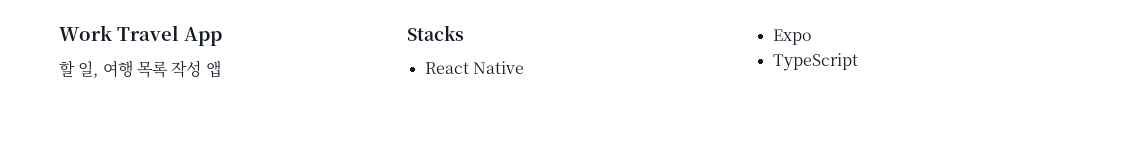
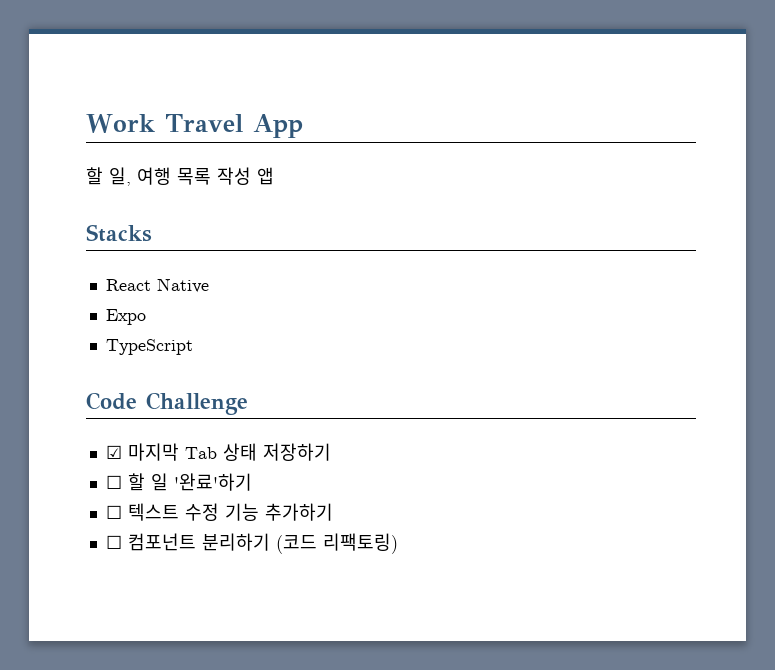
+ Code Challenge
+ ☑ 마지막 Tab 상태 저장하기
+ ☐ 할 일 '완료'하기
+ ☐ 텍스트 수정 기능 추가하기
+ ☐ 컴포넌트 분리하기 (코드 리팩토링)

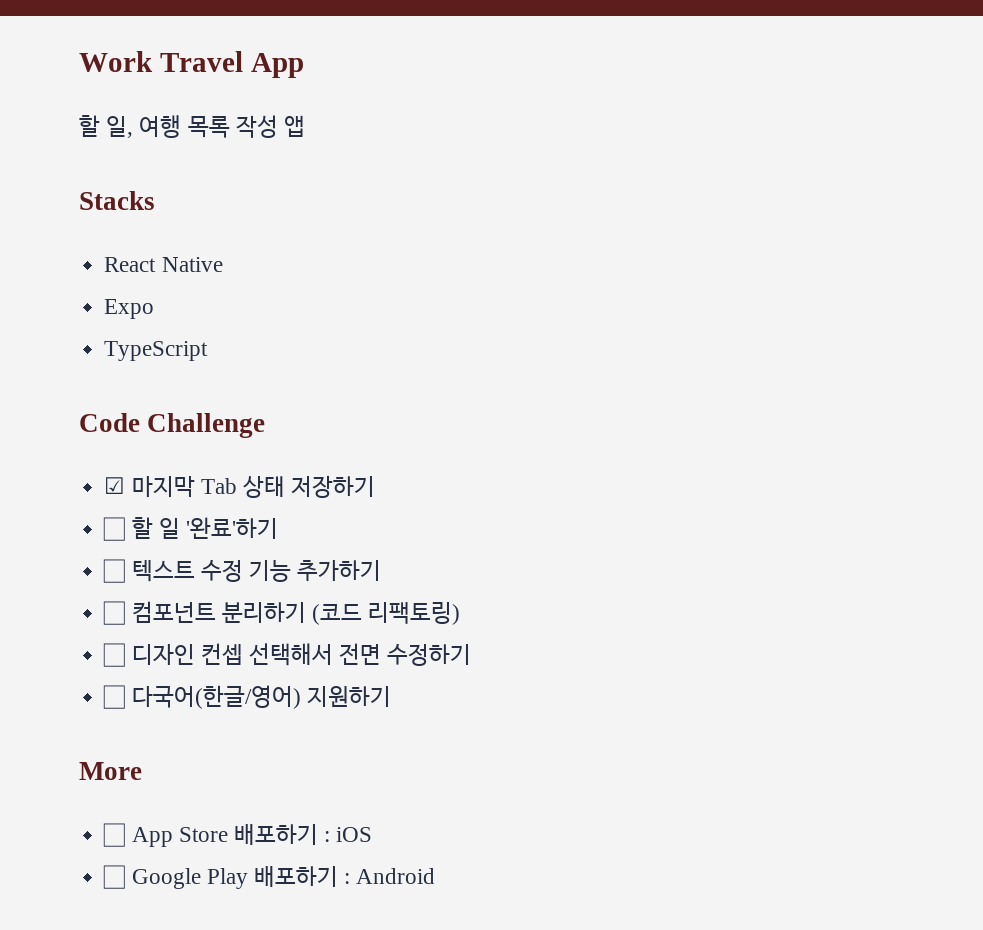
+ ☐ 디자인 컨셉 선택해서 전면 수정하기
+ ☐ 다국어(한글/영어) 지원하기
+ More
+ ☐ App Store 배포하기 : iOS
+ ☐ Google Play 배포하기 : Android

